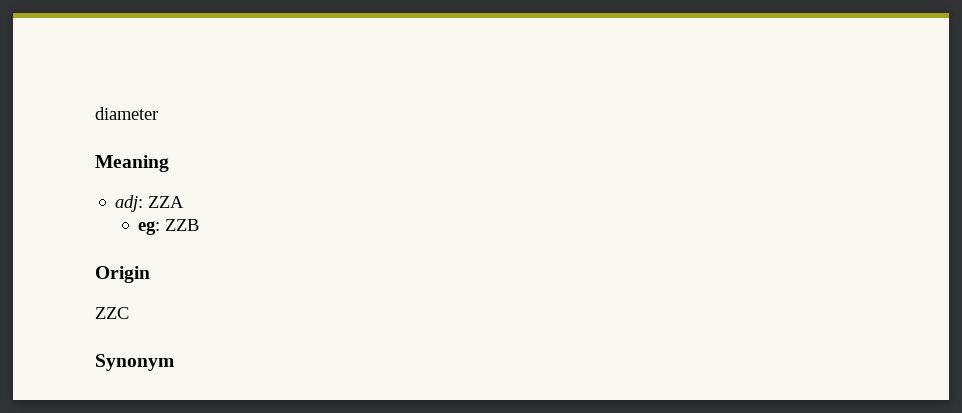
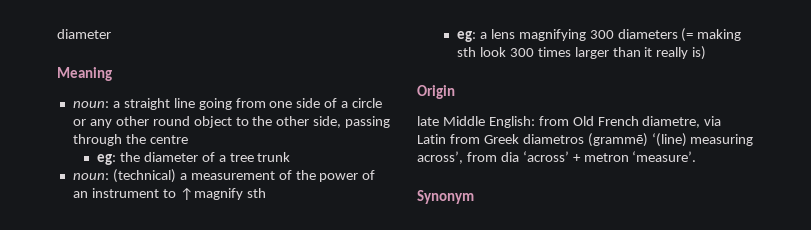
- adj: ZZA
- eg: ZZB
+ noun: a straight line going from one side of a circle or any other round object to the other side, passing through the centre
+ eg: the diameter of a tree trunk
+ noun: (technical) a measurement of the power of an instrument to ↑magnify sth
+ eg: a lens magnifying 300 diameters (= making sth look 300 times larger than it really is)
  Origin
- ZZC
+ late Middle English: from Old French diametre, via Latin from Greek diametros (grammē) ‘(line) measuring across’, from dia ‘across’ + metron ‘measure’.

